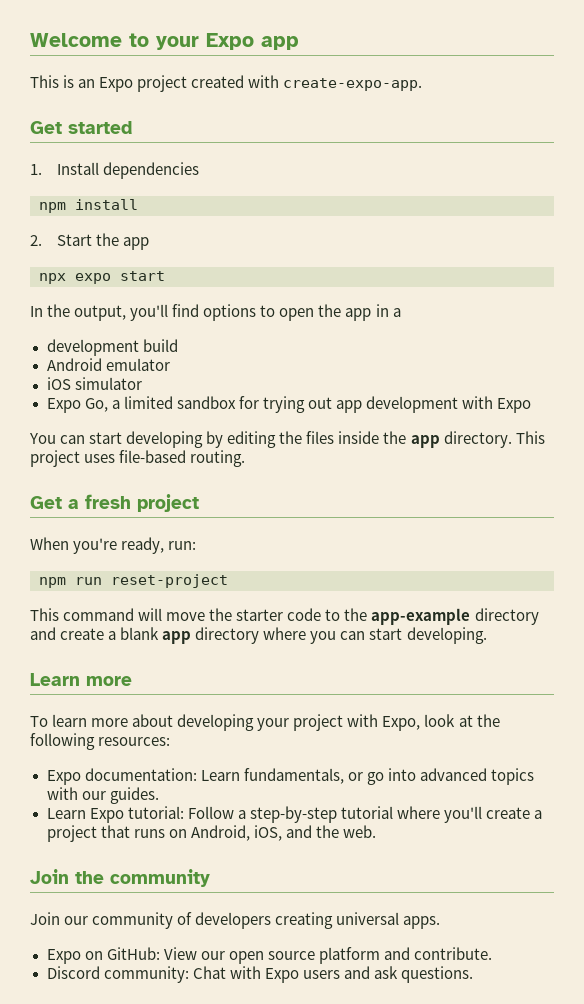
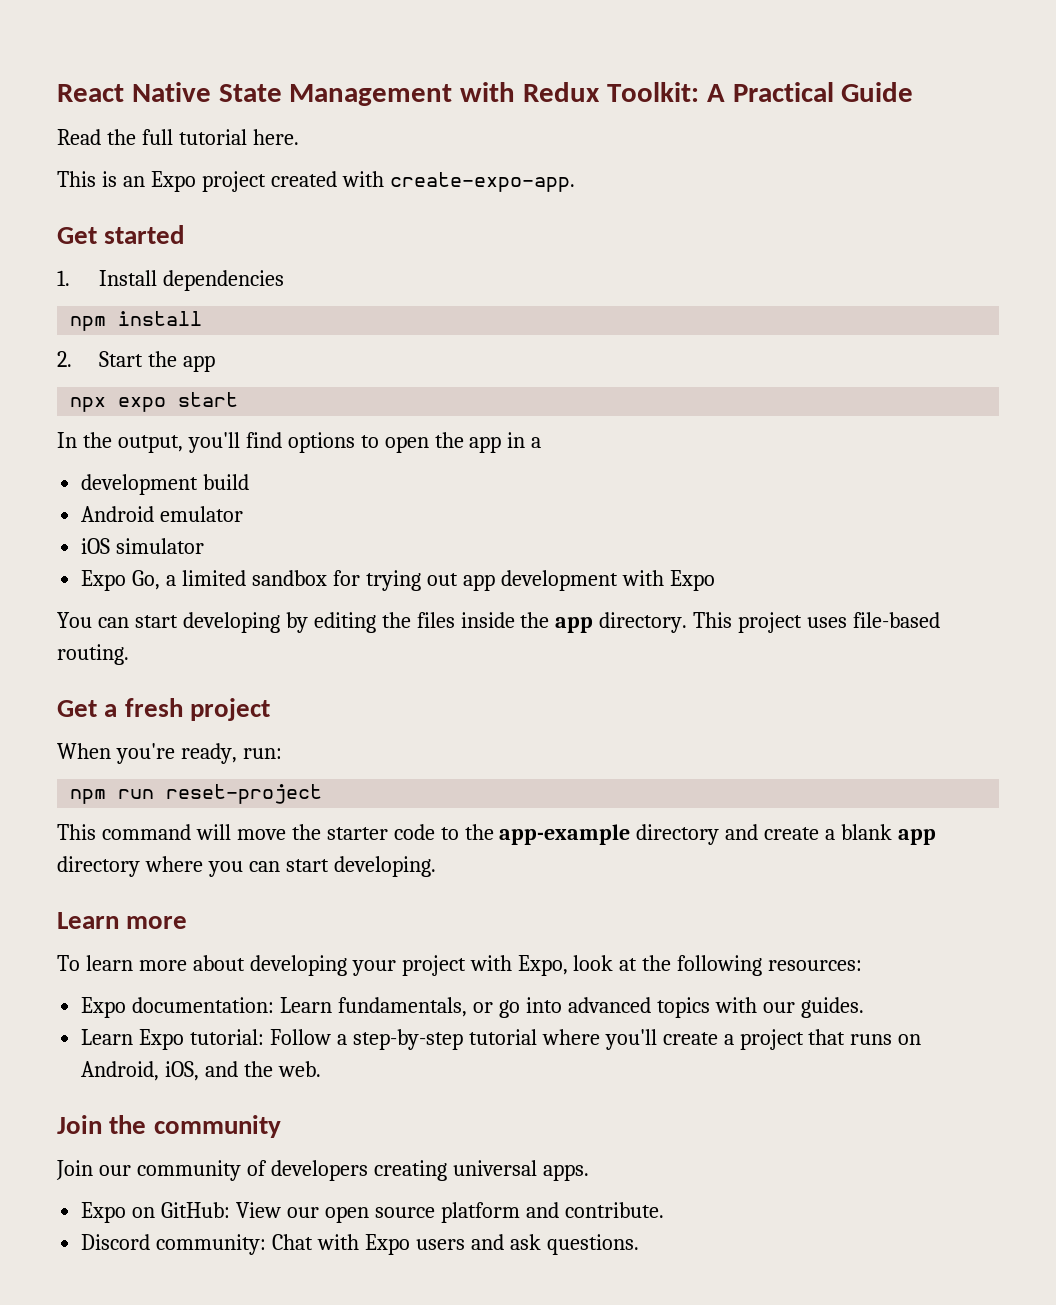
- Welcome to your Expo app
+ React Native State Management with Redux Toolkit: A Practical Guide
+ Read the full tutorial here.

